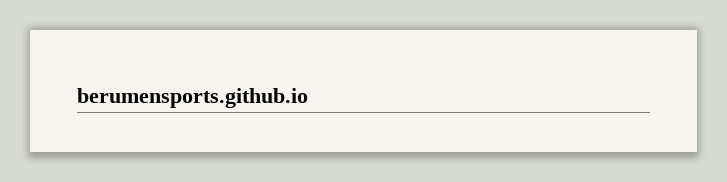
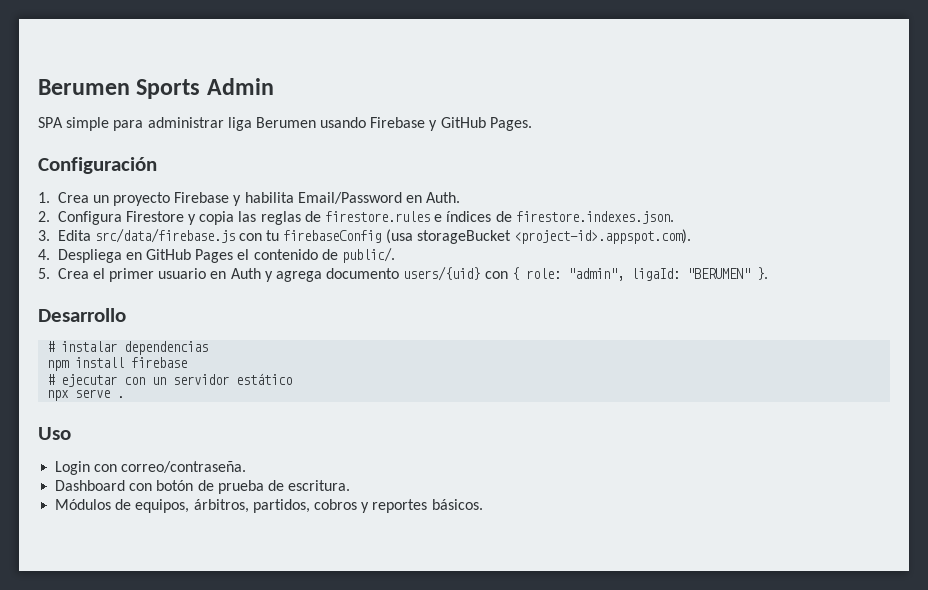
- berumensports.github.io
+ Berumen Sports Admin
+ SPA simple para administrar liga Berumen usando Firebase y GitHub Pages.
+ Configuración
+ 1. Crea un proyecto Firebase y habilita Email/Password en Auth.
+ 2. Configura Firestore y copia las reglas de firestore.rules e índices de firestore.indexes.json.
+ 3. Edita src/data/firebase.js con tu firebaseConfig (usa storageBucket <project-id>.appspot.com).
+ 4. Despliega en GitHub Pages el contenido de public/.
+ 5. Crea el primer usuario en Auth y agrega documento users/{uid} con { role: "admin", ligaId: "BERUMEN" }.
+ Desarrollo
+ # instalar dependencias
+ npm install firebase
+ # ejecutar con un servidor estático
+ npx serve .
+ Uso
+ Login con correo/contraseña.
+ Dashboard con botón de prueba de escritura.
+ Módulos de equipos, árbitros, partidos, cobros y reportes básicos.

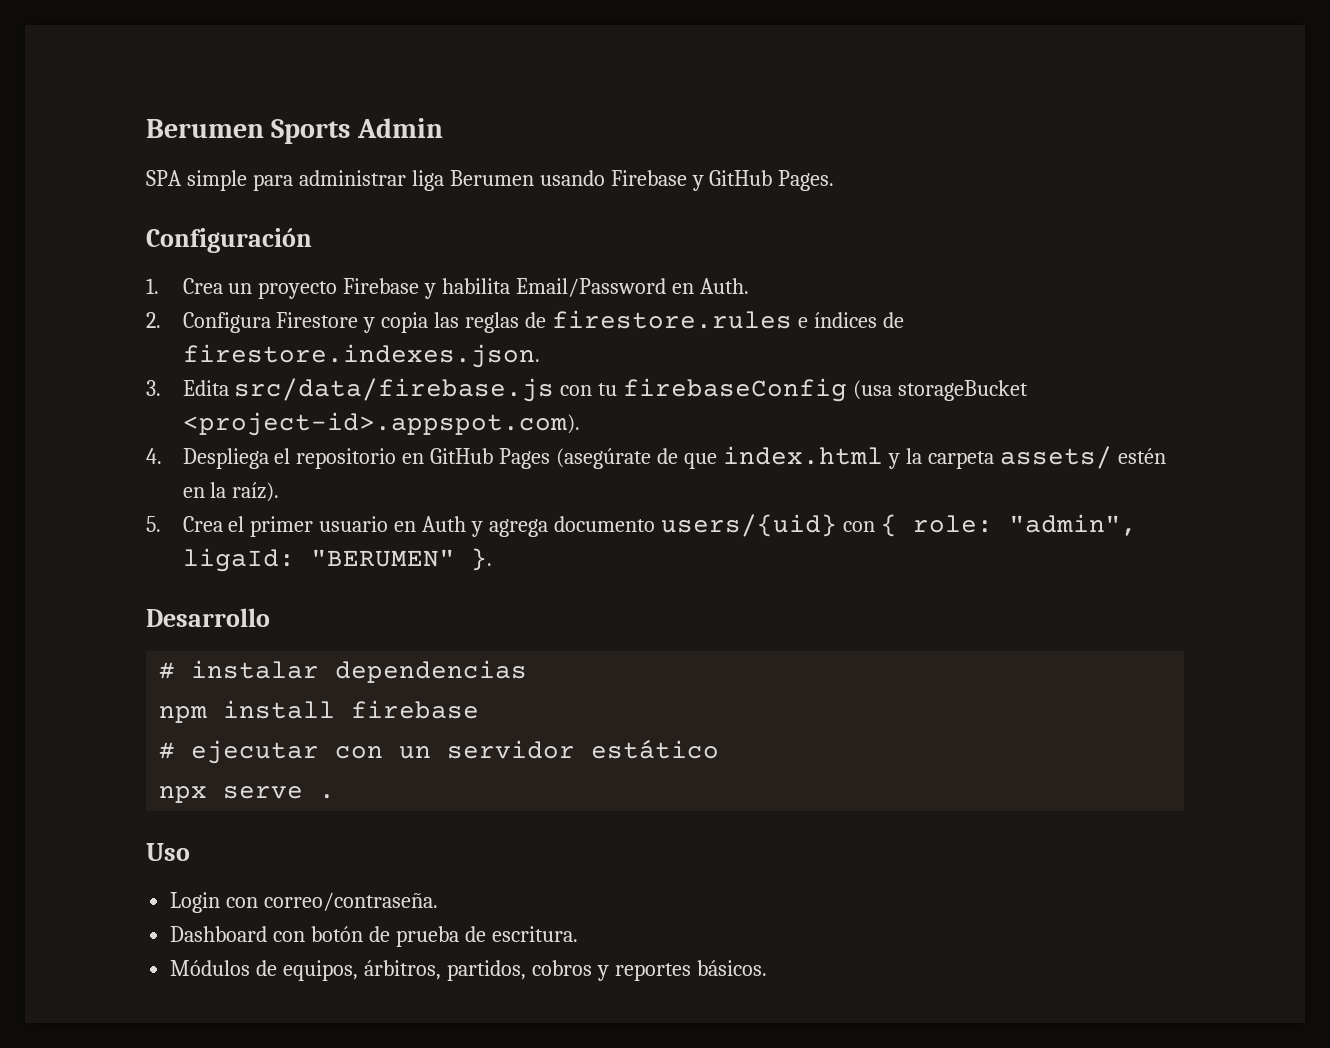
- 4. Despliega en GitHub Pages el contenido de public/.
+ 4. Despliega el repositorio en GitHub Pages (asegúrate de que index.html y la carpeta assets/ estén en la raíz).

